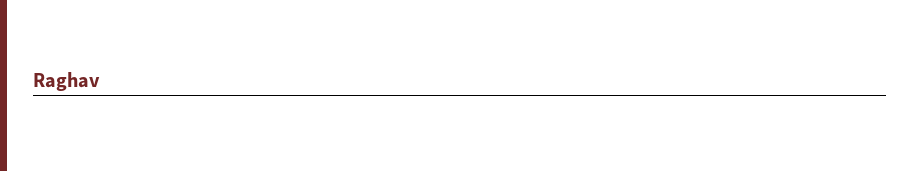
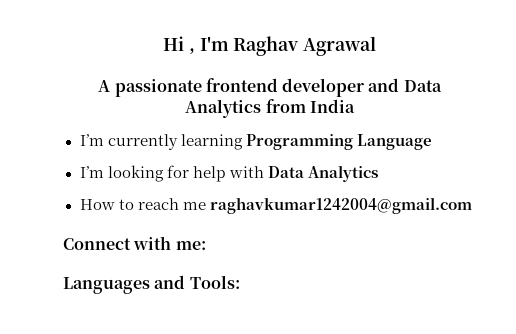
- Raghav
+ Hi , I'm Raghav Agrawal
+ A passionate frontend developer and Data Analytics from India
+ I’m currently learning Programming Language
+ I’m looking for help with Data Analytics
+ How to reach me raghavkumar1242004@gmail.com
+ Connect with me:
+ Languages and Tools:

